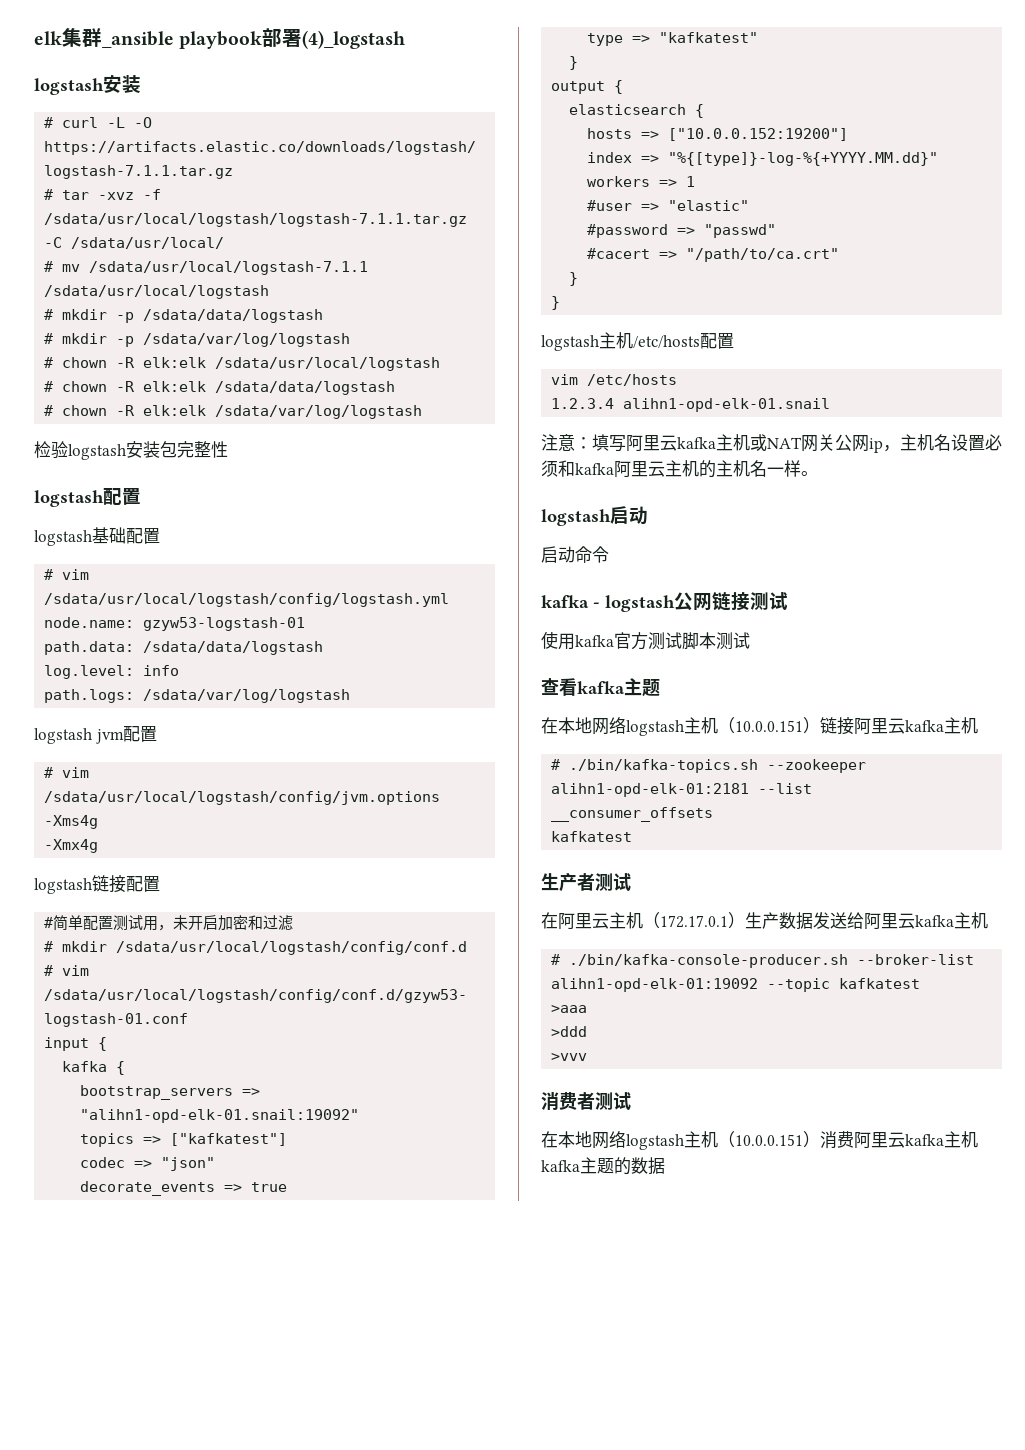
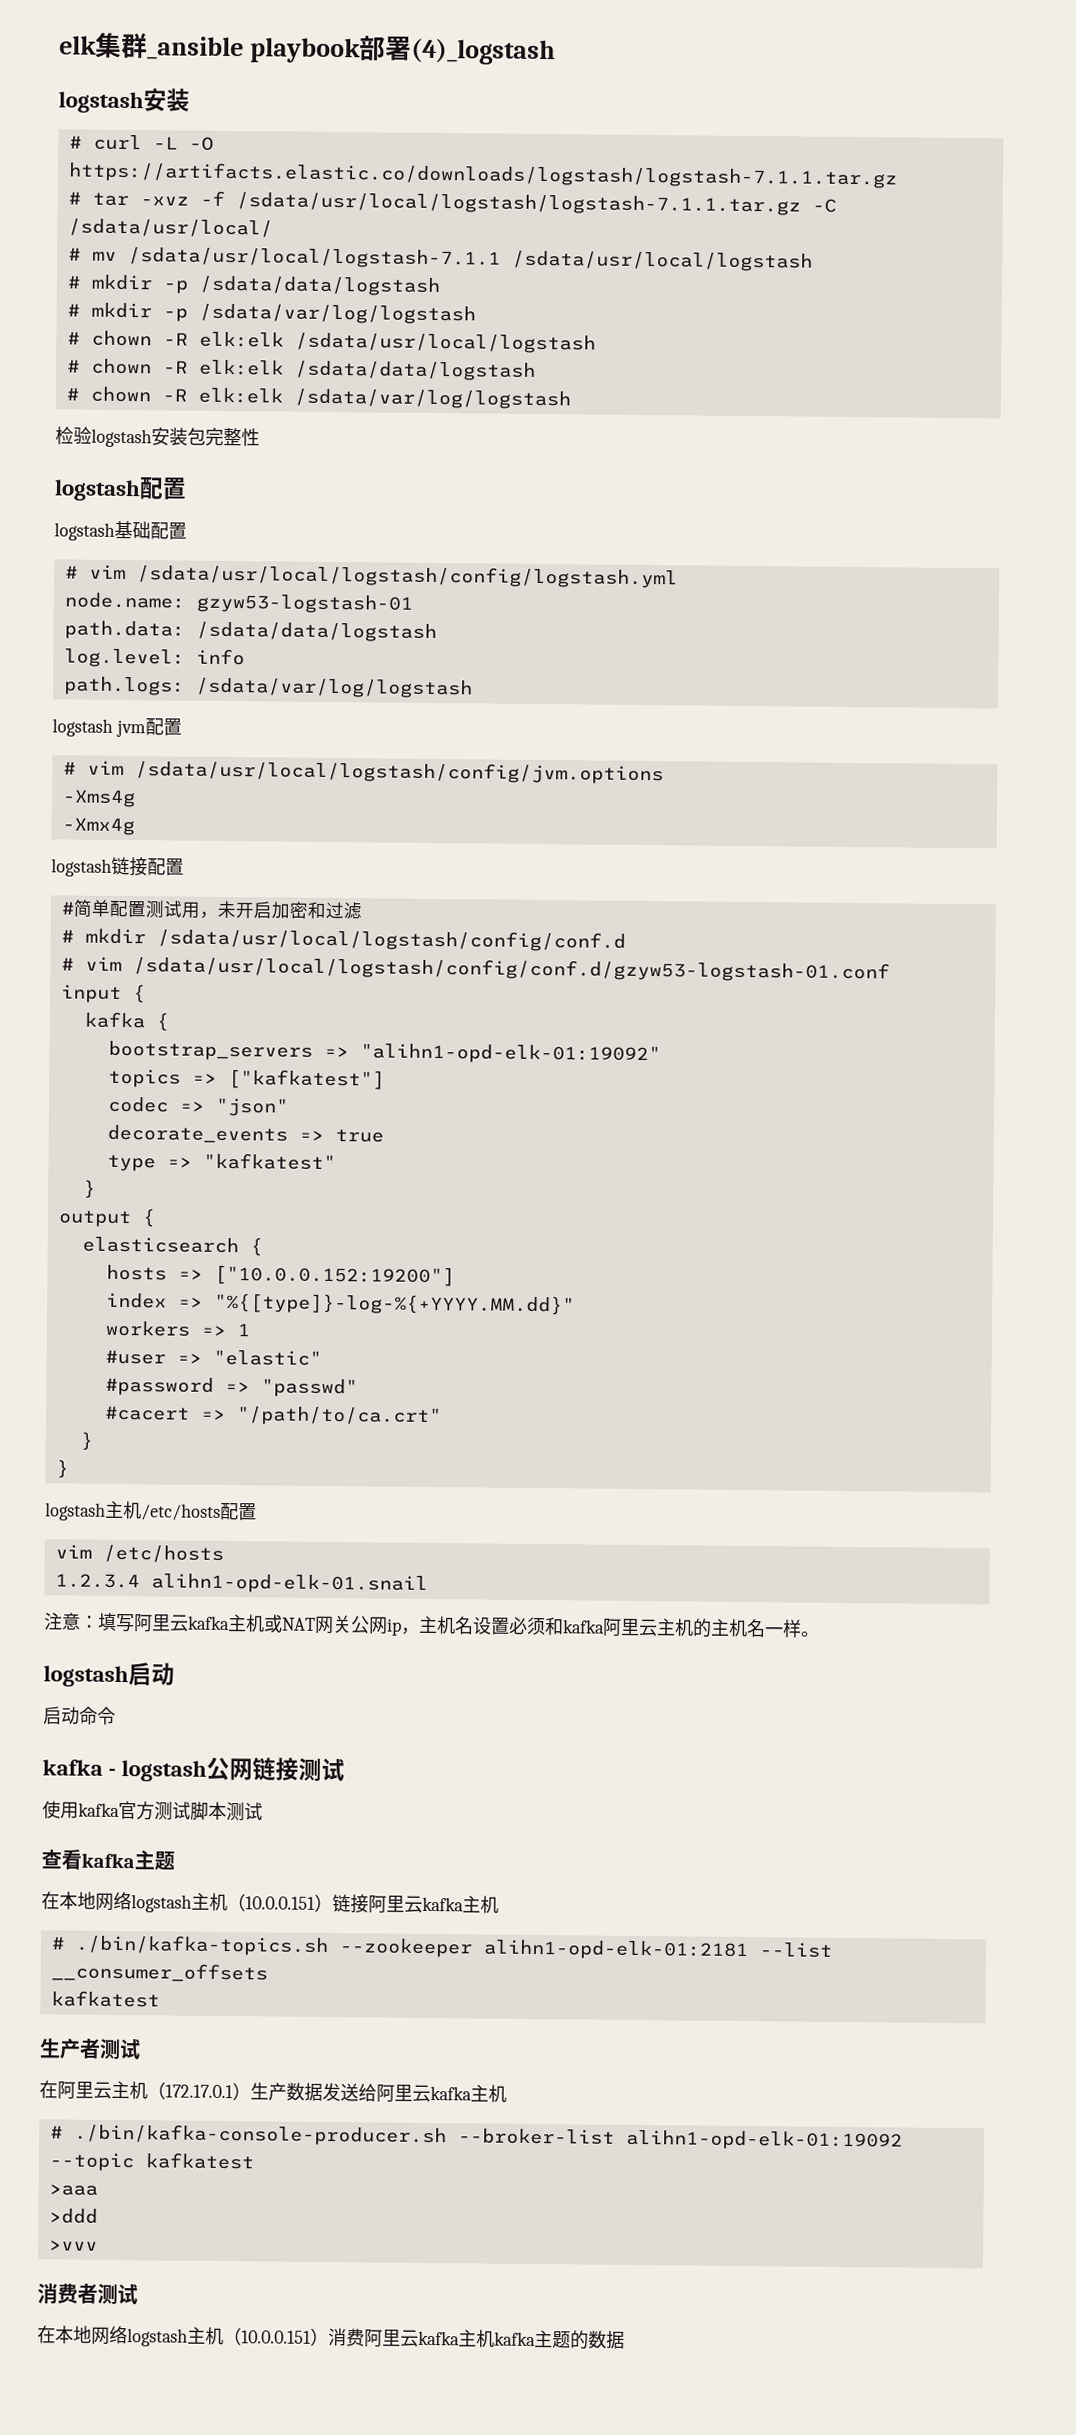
- bootstrap_servers => "alihn1-opd-elk-01.snail:19092"
+ bootstrap_servers => "alihn1-opd-elk-01:19092"

